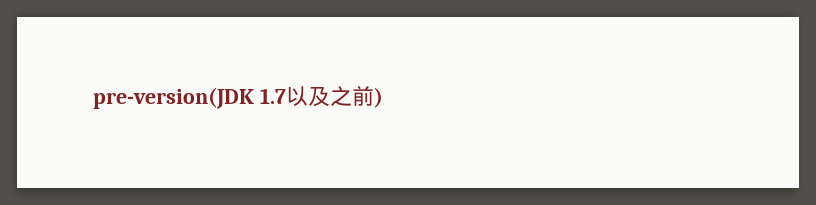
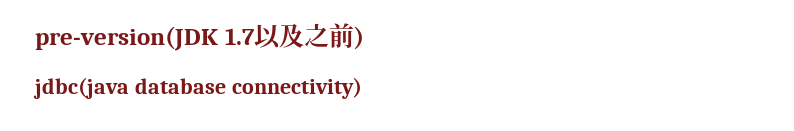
+ jdbc(java database connectivity)

